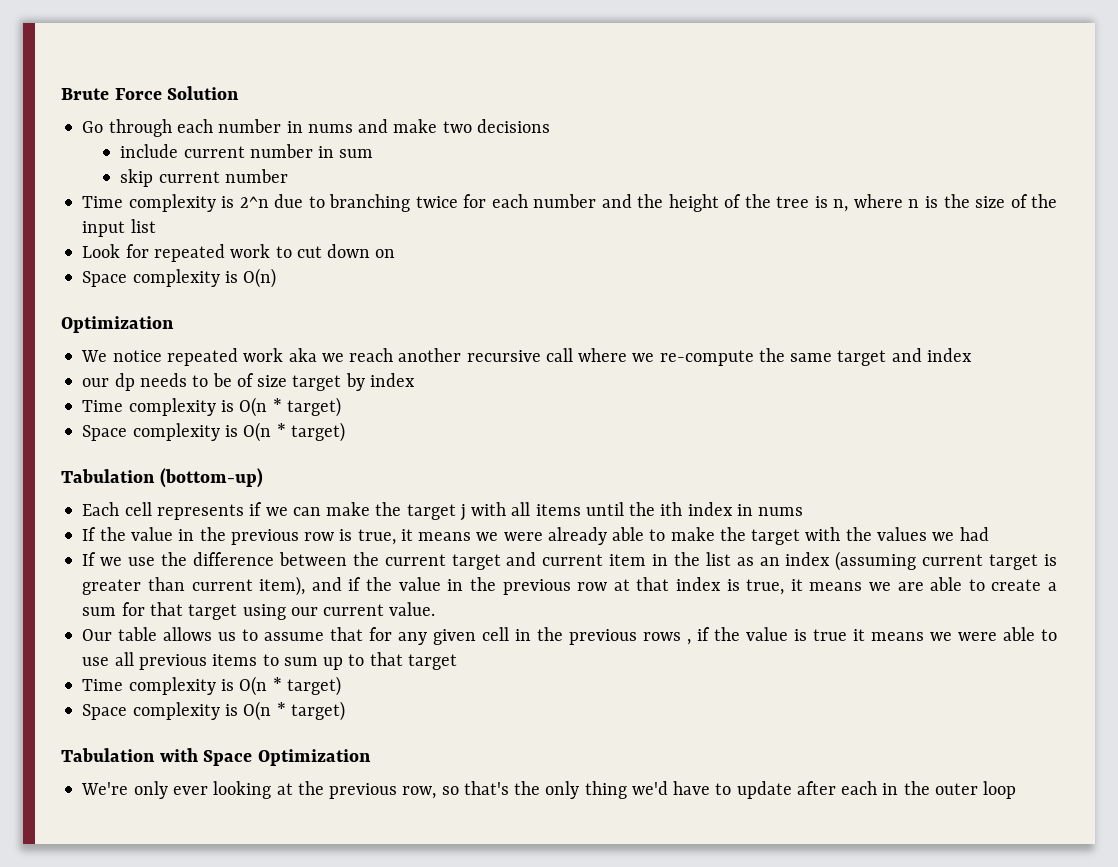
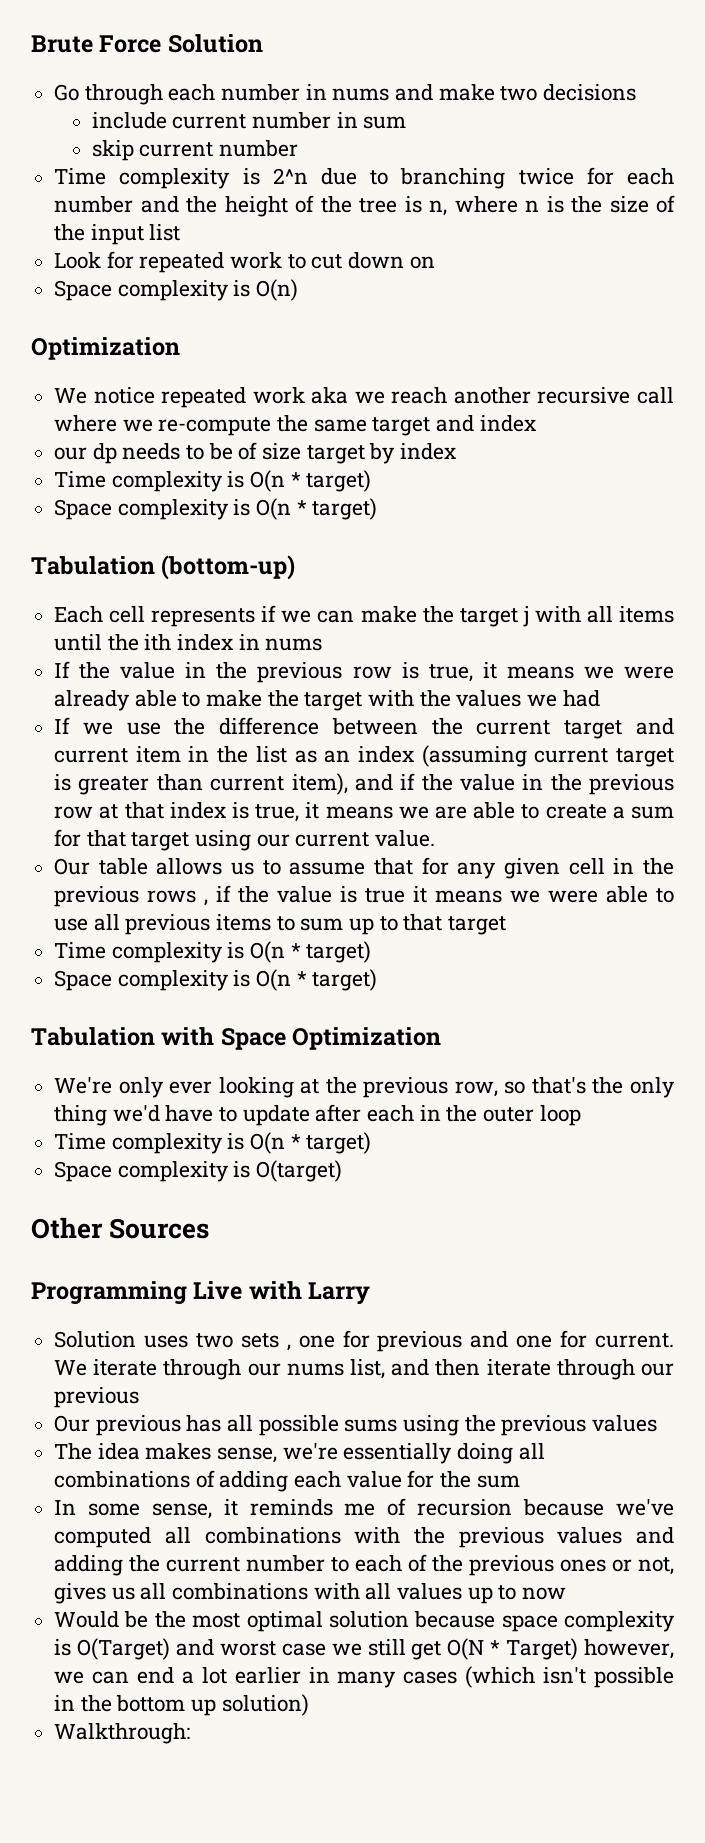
  We're only ever looking at the previous row, so that's the only thing we'd have to update after each in the outer loop
+ Time complexity is O(n * target)
+ Space complexity is O(target)
+ Other Sources
+ Programming Live with Larry
+ Solution uses two sets , one for previous and one for current. We iterate through our nums list, and then iterate through our previous
+ Our previous has all possible sums using the previous values
+ The idea makes sense, we're essentially doing all combinations of adding each value for the sum
+ In some sense, it reminds me of recursion because we've computed all combinations with the previous values and adding the current number to each of the previous ones or not, gives us all combinations with all values up to now
+ Would be the most optimal solution because space complexity is O(Target) and worst case we still get O(N * Target) however, we can end a lot earlier in many cases (which isn't possible in the bottom up solution)
+ Walkthrough:

